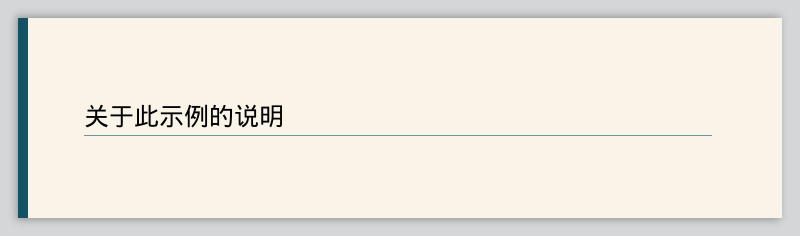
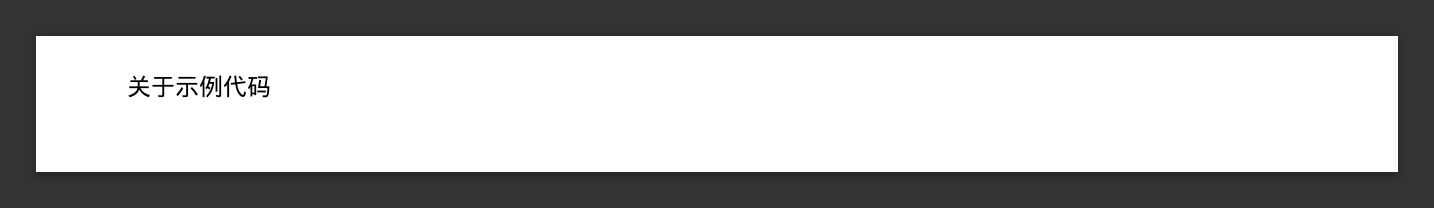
- 关于此示例的说明
+ 关于示例代码

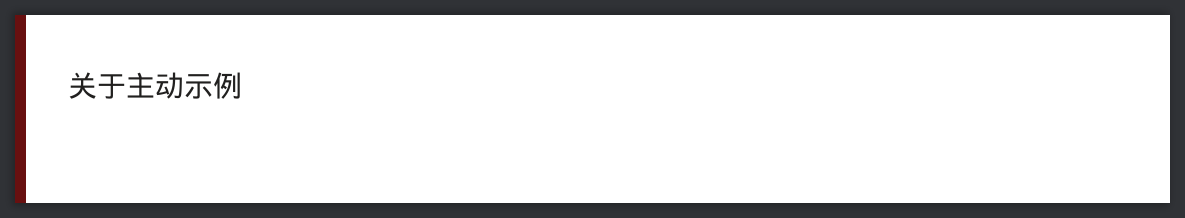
- 关于示例代码
+ 关于主动示例

